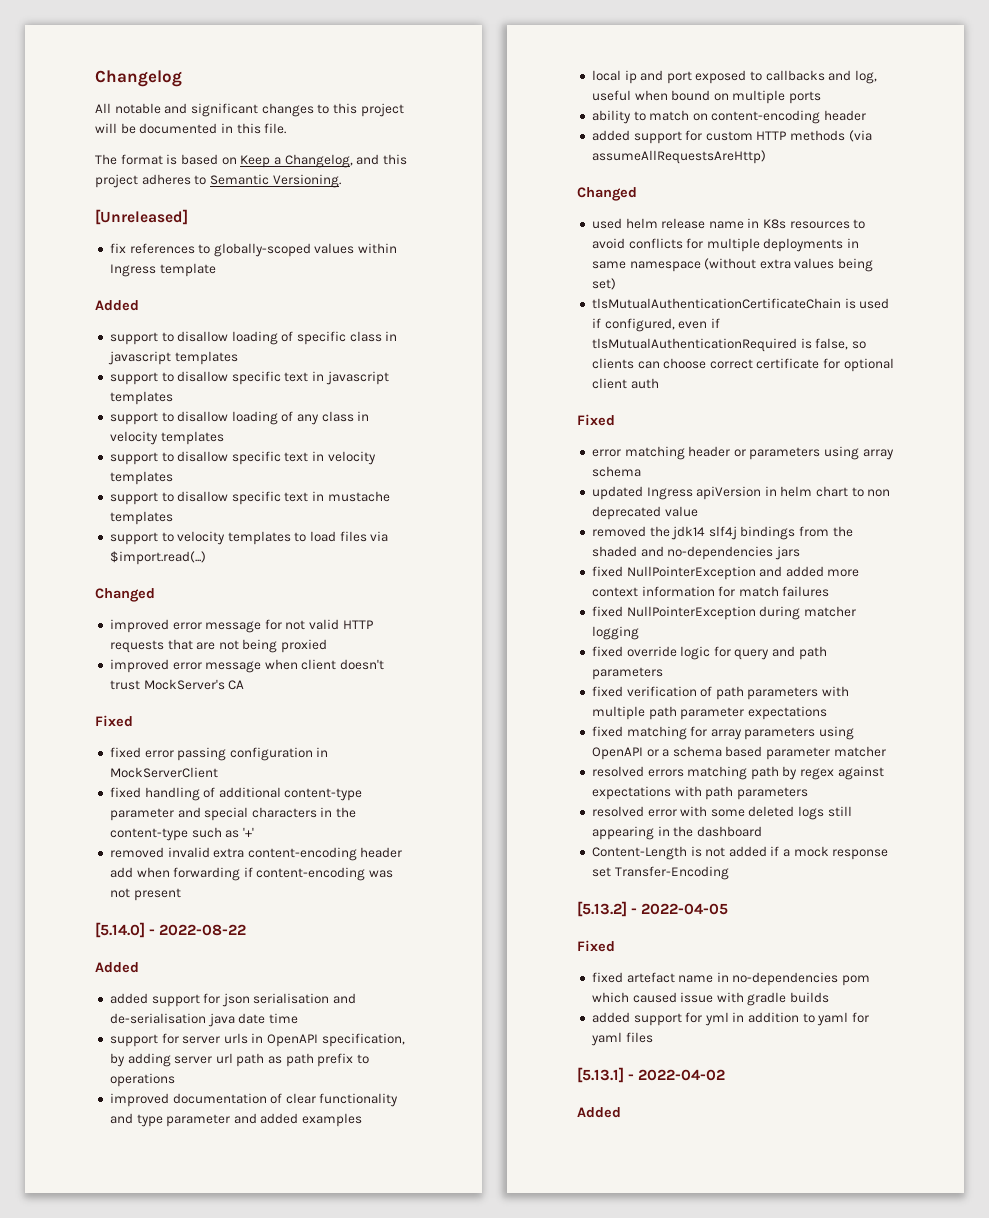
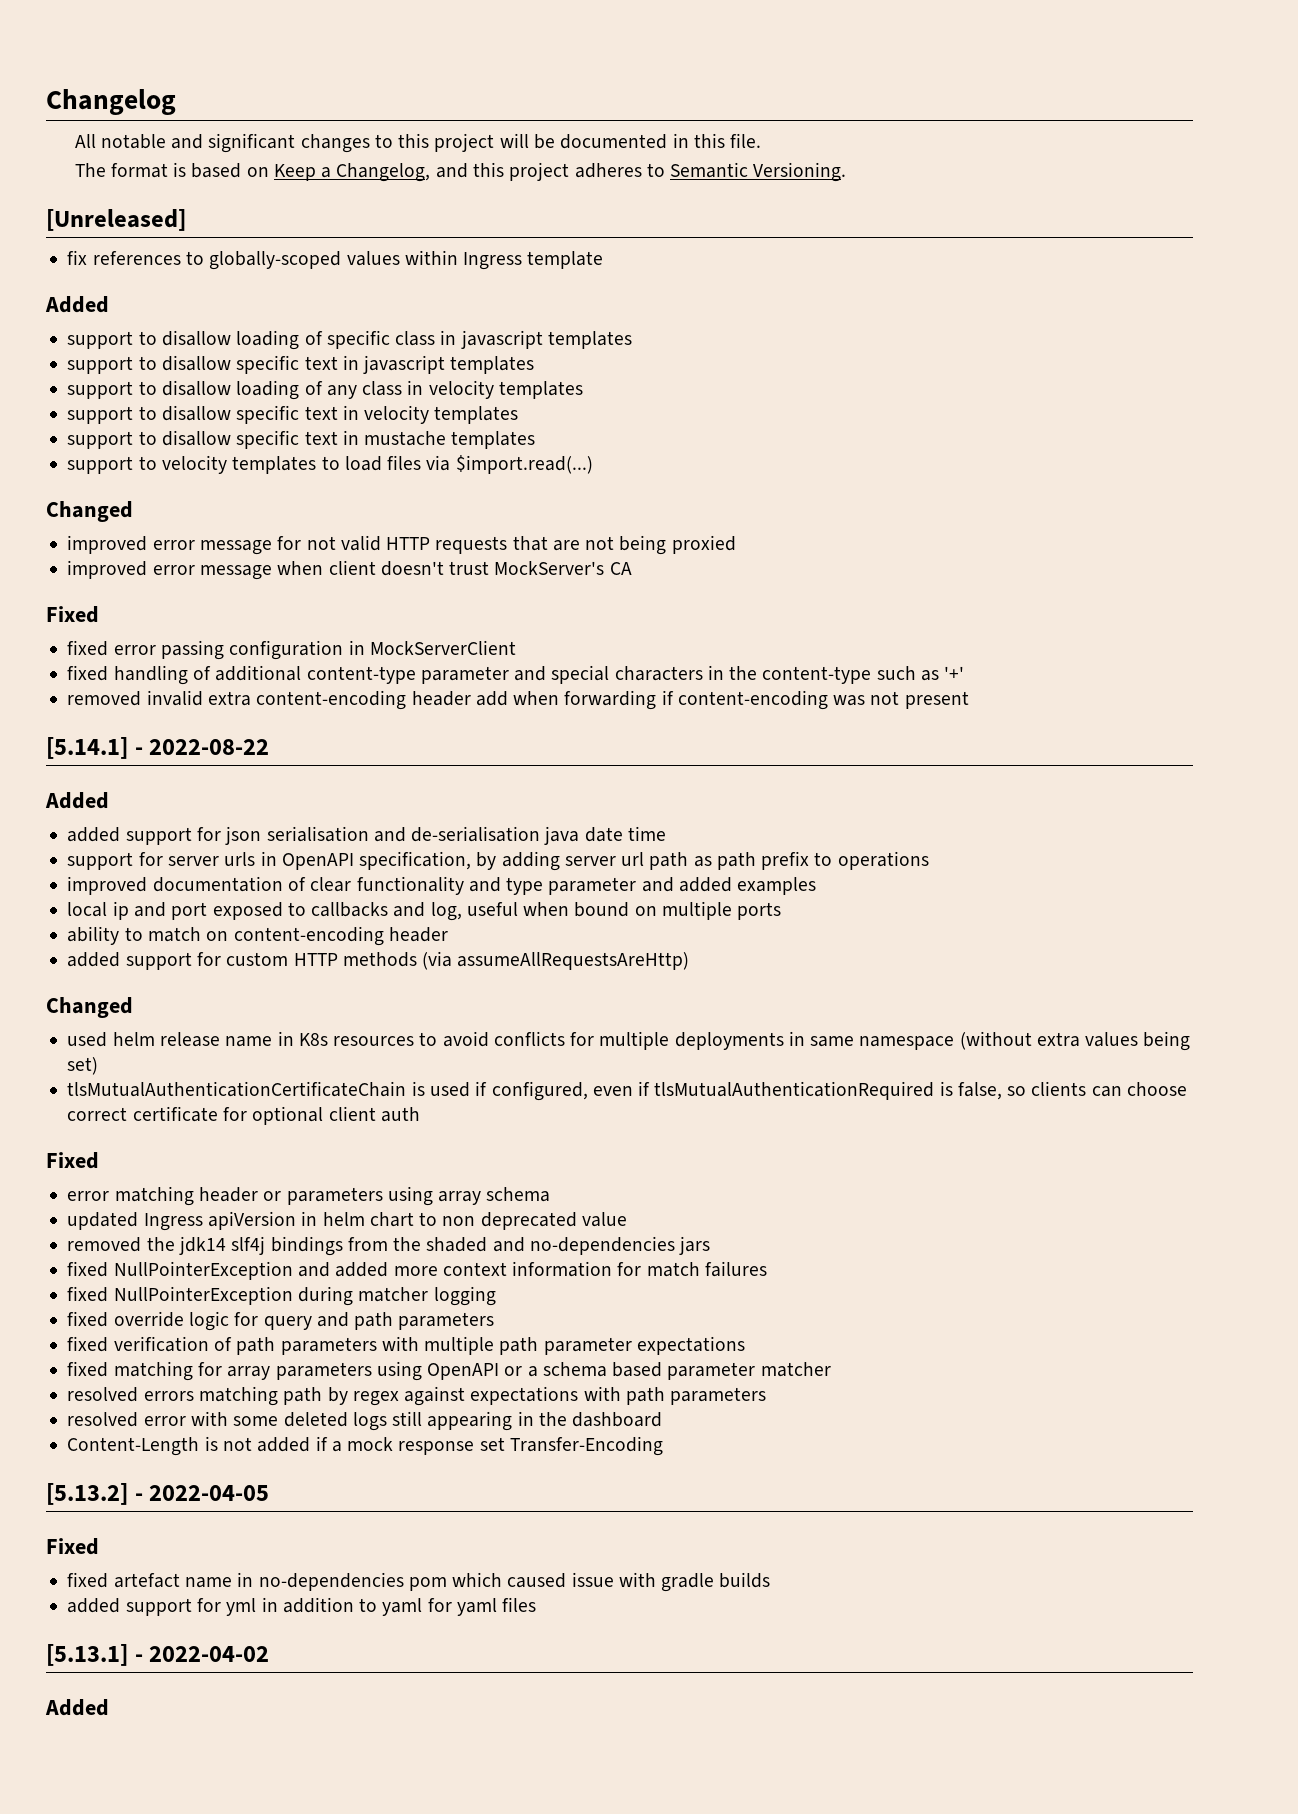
- [5.14.0] - 2022-08-22
+ [5.14.1] - 2022-08-22

